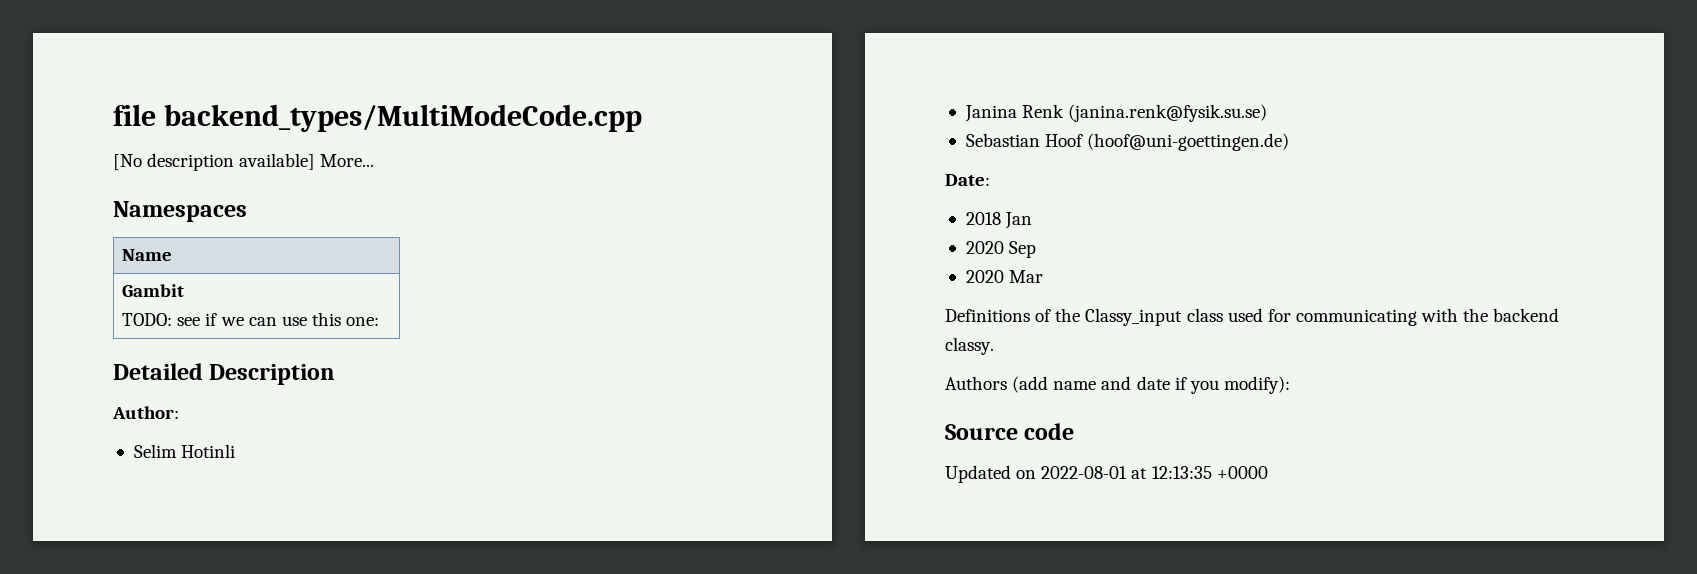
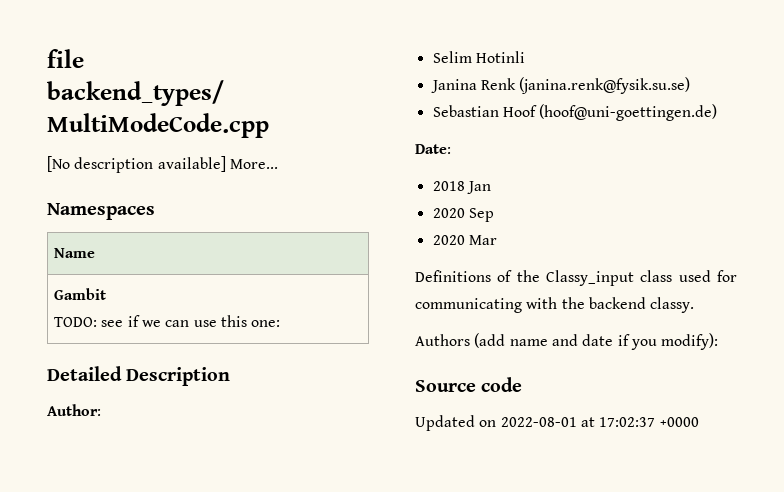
- Updated on 2022-08-01 at 12:13:35 +0000
+ Updated on 2022-08-01 at 17:02:37 +0000

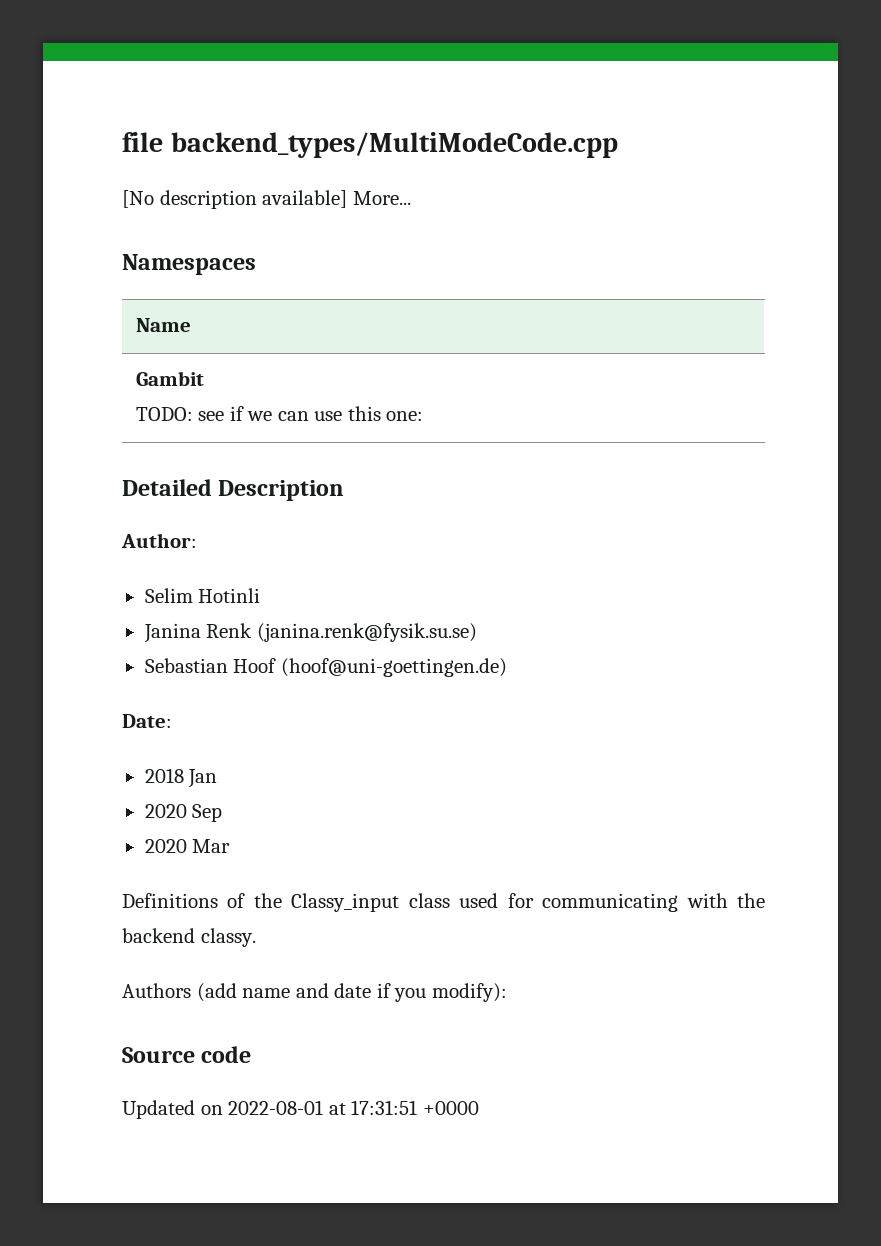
- Updated on 2022-08-01 at 17:02:37 +0000
+ Updated on 2022-08-01 at 17:31:51 +0000

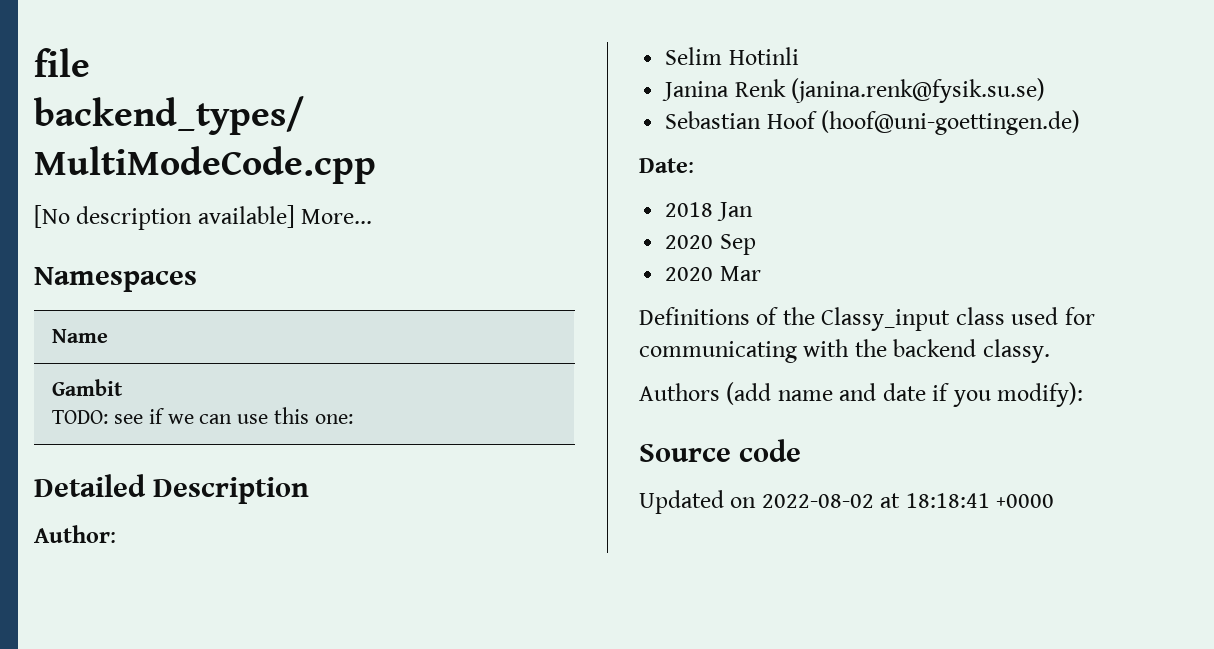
- Updated on 2022-08-01 at 17:31:51 +0000
+ Updated on 2022-08-02 at 18:18:41 +0000

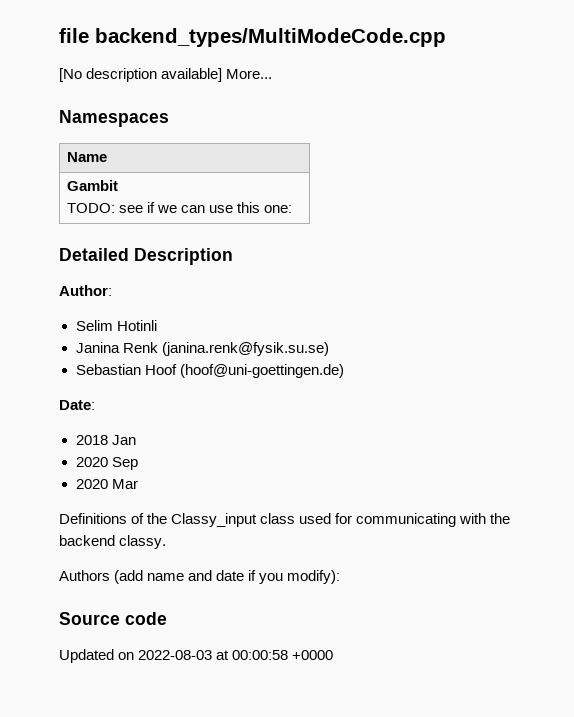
- Updated on 2022-08-02 at 18:18:41 +0000
+ Updated on 2022-08-03 at 00:00:58 +0000

